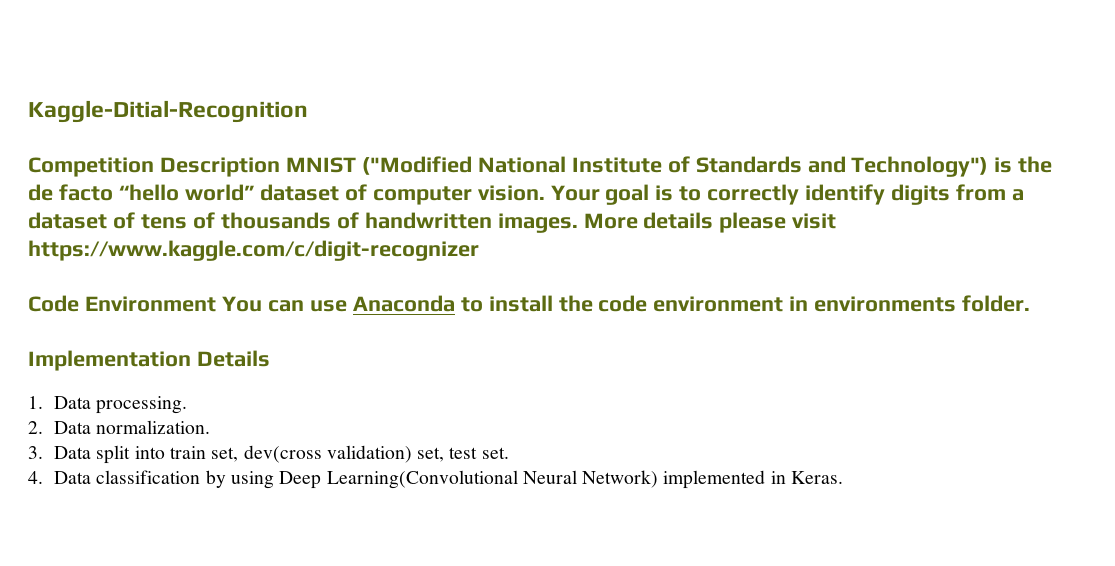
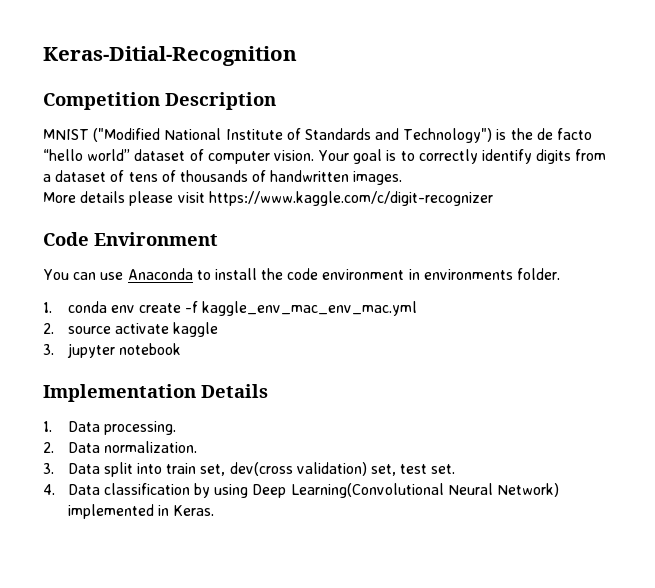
- Kaggle-Ditial-Recognition
+ Keras-Ditial-Recognition
- Competition Description MNIST ("Modified National Institute of Standards and Technology") is the de facto “hello world” dataset of computer vision.
+ Competition Description
+ MNIST ("Modified National Institute of Standards and Technology") is the de facto “hello world” dataset of computer vision.
- Your goal is to correctly identify digits from a dataset of tens of thousands of handwritten images. More details please visit https://www.kaggle.com/c/digit-recognizer
+ Your goal is to correctly identify digits from a dataset of tens of thousands of handwritten images.
+ More details please visit https://www.kaggle.com/c/digit-recognizer
- Code Environment You can use Anaconda to install the code environment in environments folder.
+ Code Environment
+ You can use Anaconda to install the code environment in environments folder.
+ 1. conda env create -f kaggle_env_mac_env_mac.yml
+ 2. source activate kaggle
+ 3. jupyter notebook

